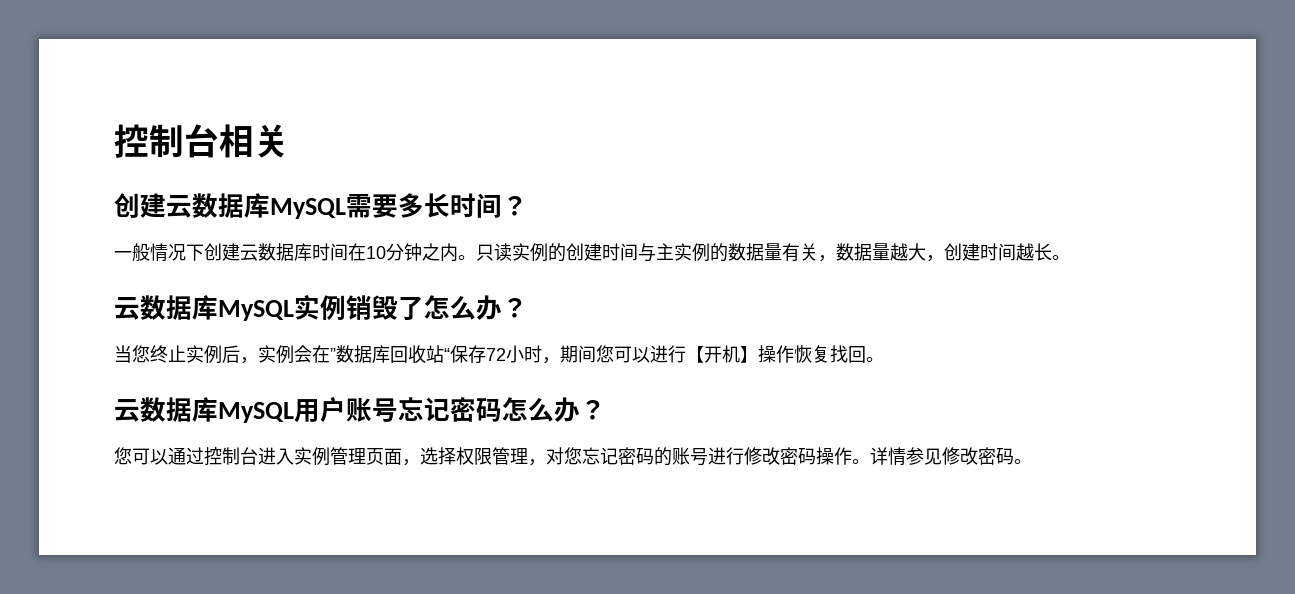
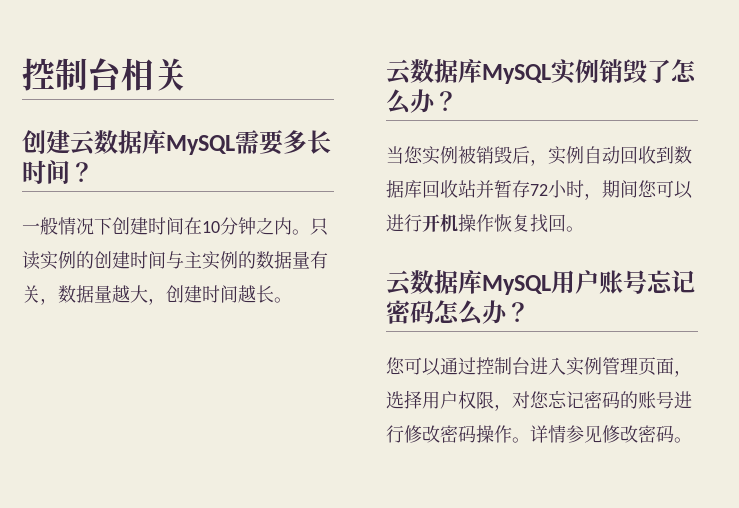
- 一般情况下创建云数据库时间在10分钟之内。
+ 一般情况下创建时间在10分钟之内。
- 当您终止实例后，实例会在”数据库回收站“保存72小时，期间您可以进行【开机】操作恢复找回。
+ 当您实例被销毁后，实例自动回收到数据库回收站并暂存72小时，期间您可以进行开机操作恢复找回。
- 您可以通过控制台进入实例管理页面，选择权限管理，对您忘记密码的账号进行修改密码操作。
+ 您可以通过控制台进入实例管理页面，选择用户权限，对您忘记密码的账号进行修改密码操作。

